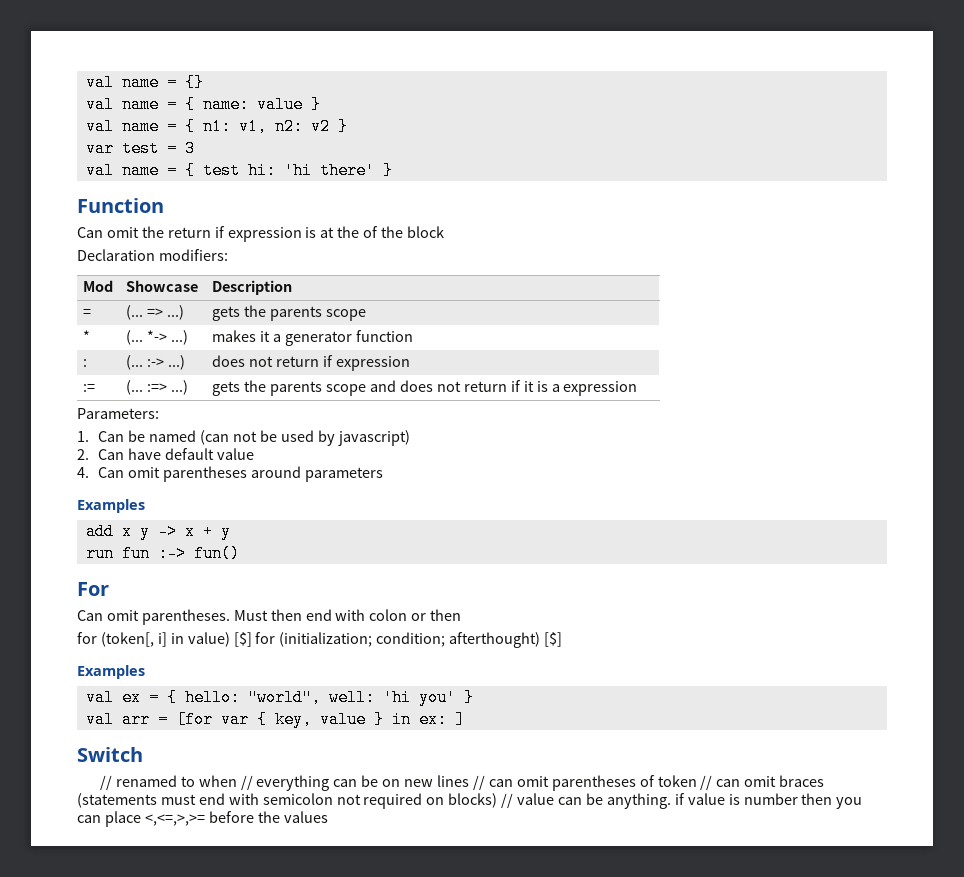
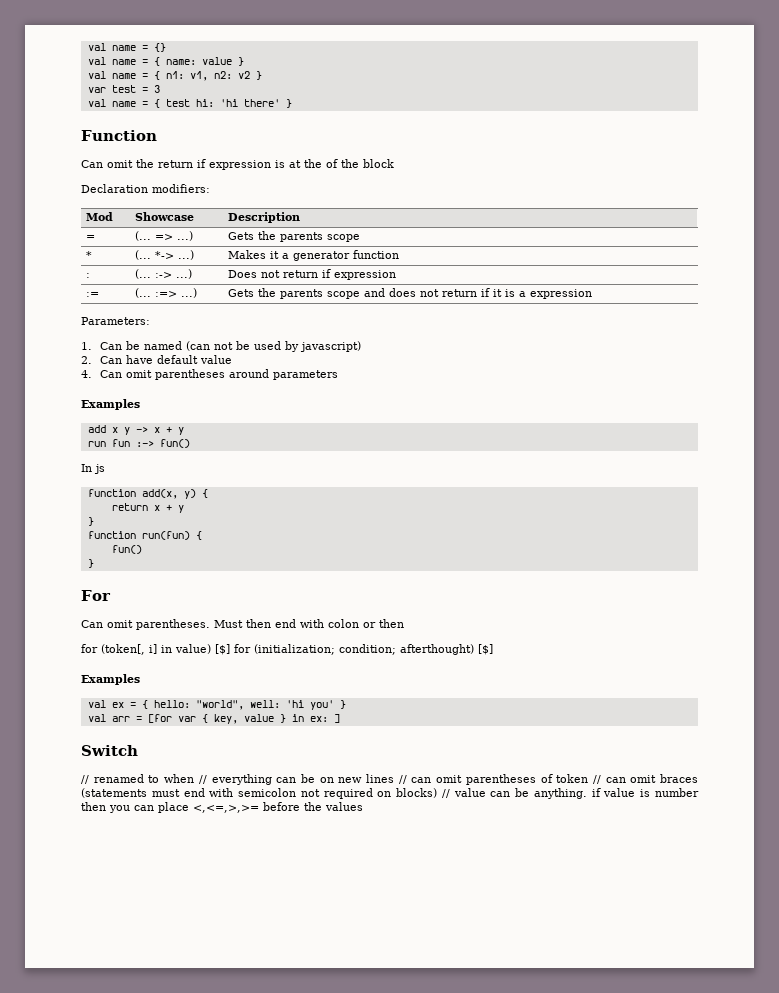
- = | (... => ...) | gets the parents scope
+ = | (... => ...) | Gets the parents scope
- * | (... *-> ...) | makes it a generator function
+ * | (... *-> ...) | Makes it a generator function
- : | (... :-> ...) | does not return if expression
+ : | (... :-> ...) | Does not return if expression
- := | (... :=> ...) | gets the parents scope and does not return if it is a expression
+ := | (... :=> ...) | Gets the parents scope and does not return if it is a expression
+ In js
+ function add(x, y) {
+ return x + y
+ }
+ function run(fun) {
+ fun()
+ }

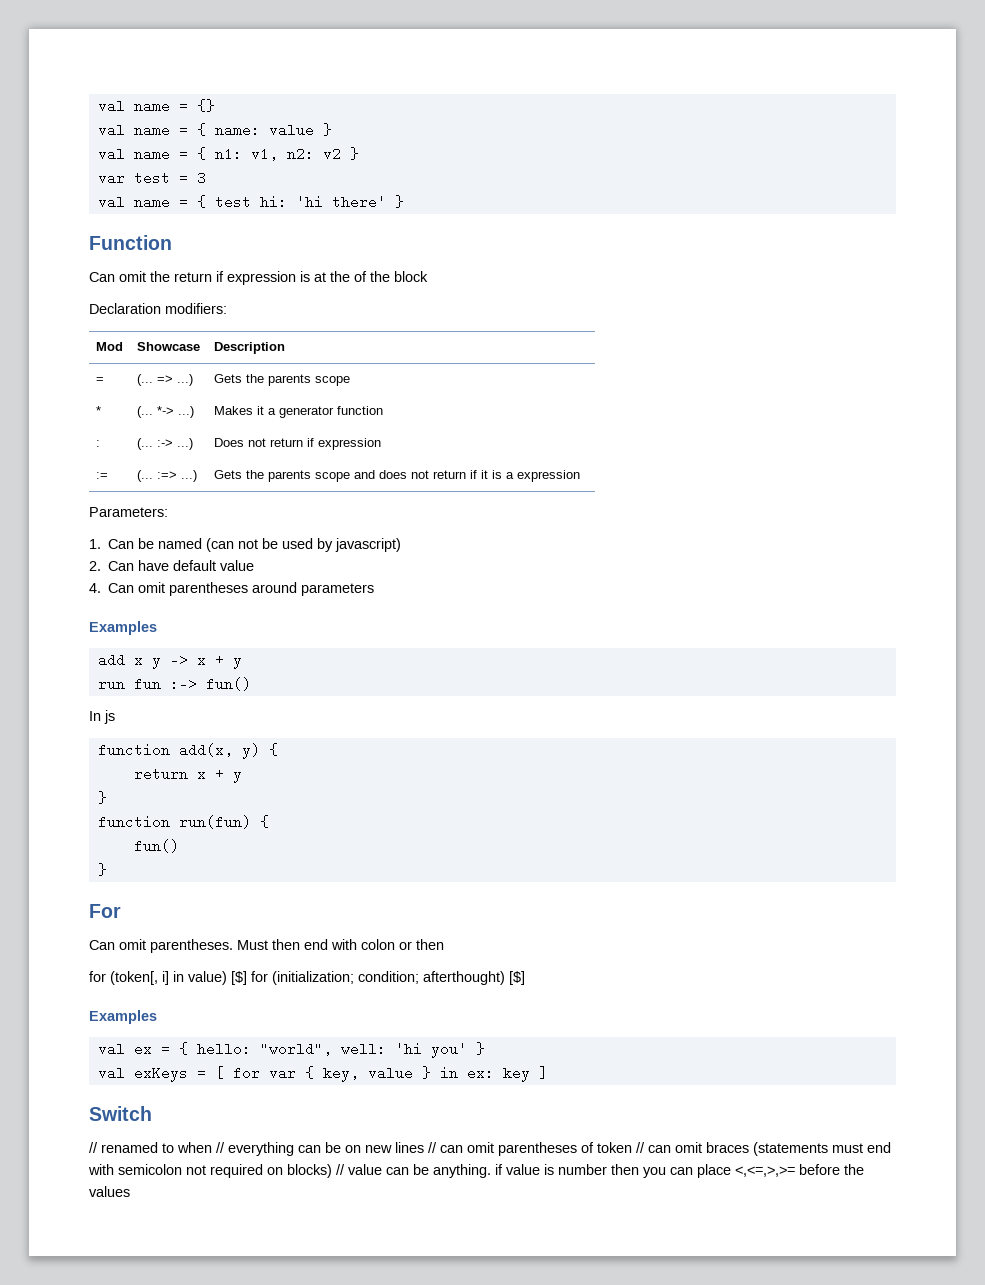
- val arr = [for var { key, value } in ex: ]
+ val exKeys = [ for var { key, value } in ex: key ]

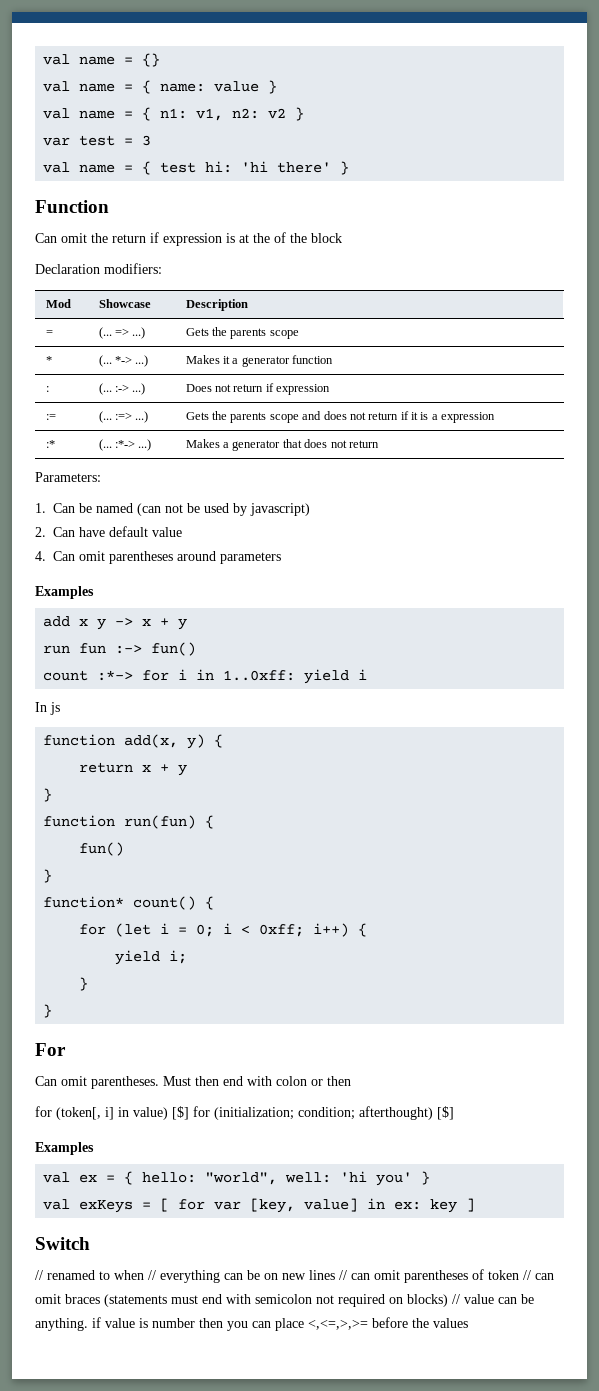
+ :* | (... :*-> ...) | Makes a generator that does not return
+ count :*-> for i in 1..0xff: yield i
+ function* count() {
+ for (let i = 0; i < 0xff; i++) {
+ yield i;
+ }
+ }
- val exKeys = [ for var { key, value } in ex: key ]
+ val exKeys = [ for var [key, value] in ex: key ]

